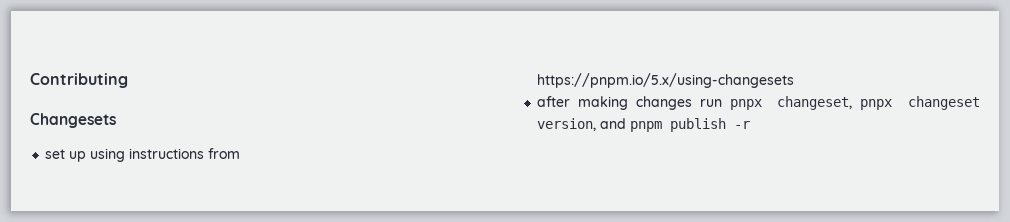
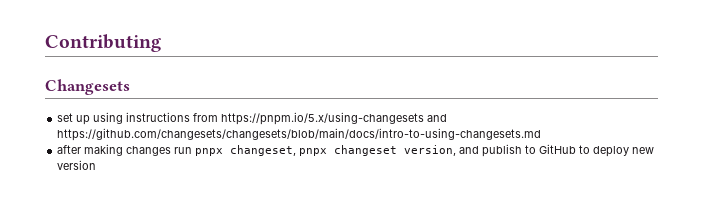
- set up using instructions from https://pnpm.io/5.x/using-changesets
+ set up using instructions from https://pnpm.io/5.x/using-changesets and https://github.com/changesets/changesets/blob/main/docs/intro-to-using-changesets.md
- after making changes run pnpx changeset, pnpx changeset version, and pnpm publish -r
+ after making changes run pnpx changeset, pnpx changeset version, and publish to GitHub to deploy new version

